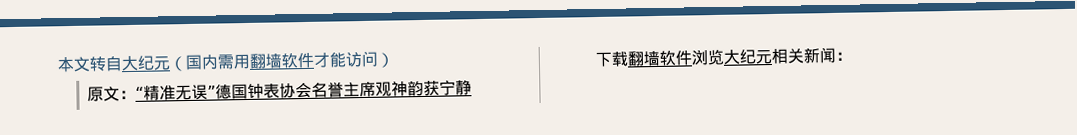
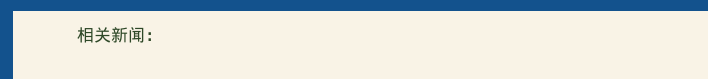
- 本文转自大纪元（国内需用翻墙软件才能访问）
- 原文：“精准无误”德国钟表协会名誉主席观神韵获宁静
- 下载翻墙软件浏览大纪元相关新闻：
+ 相关新闻：

